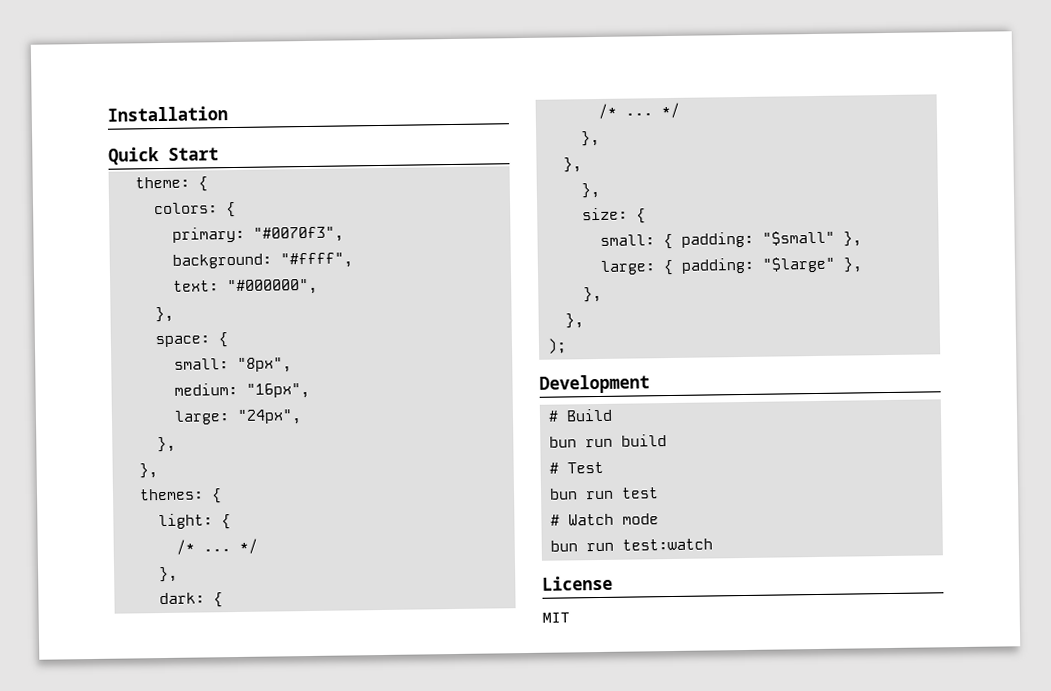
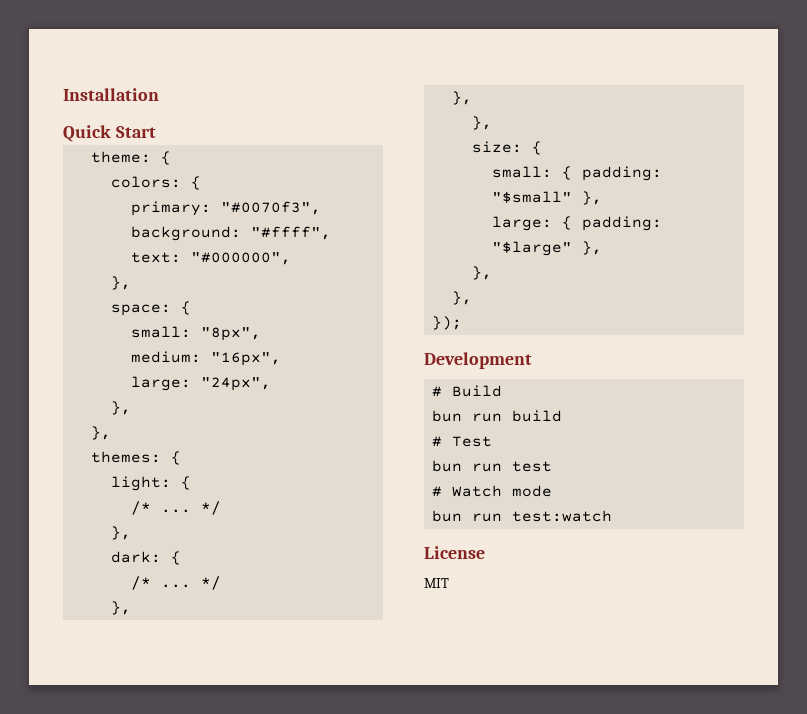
- );
+ });

